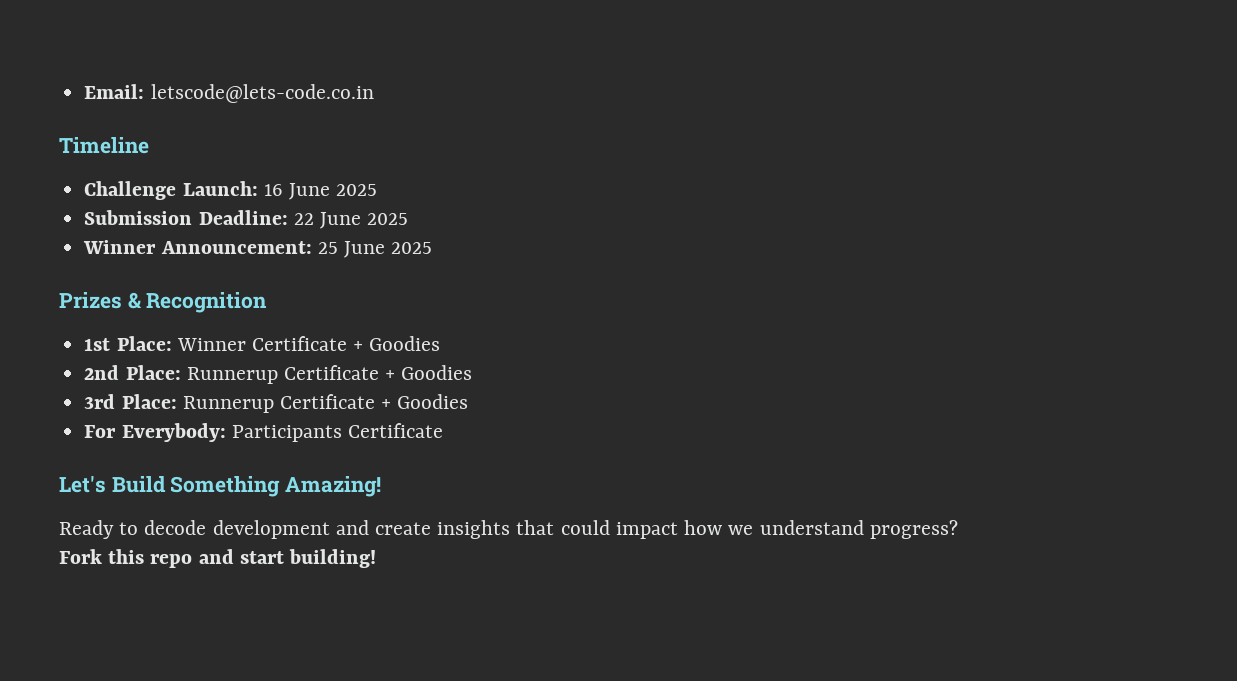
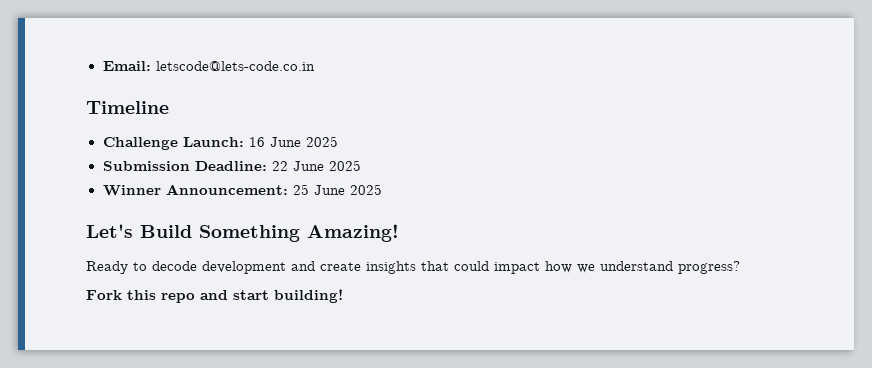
- Prizes & Recognition
- 1st Place: Winner Certificate + Goodies
- 2nd Place: Runnerup Certificate + Goodies
- 3rd Place: Runnerup Certificate + Goodies
- For Everybody: Participants Certificate

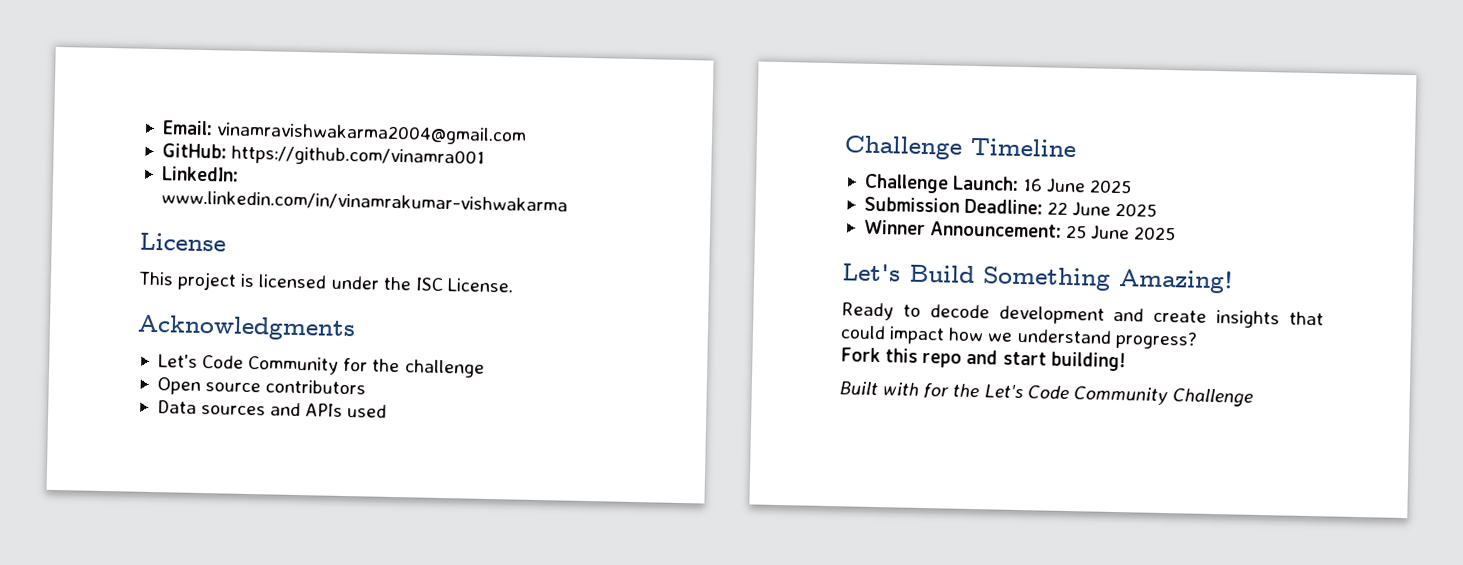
- Email: letscode@lets-code.co.in
- Timeline
+ Email: vinamravishwakarma2004@gmail.com
+ GitHub: https://github.com/vinamra001
+ LinkedIn: www.linkedin.com/in/vinamrakumar-vishwakarma
+ License
+ This project is licensed under the ISC License.
+ Acknowledgments
+ Let's Code Community for the challenge
+ Open source contributors
+ Data sources and APIs used
+ Challenge Timeline
+ Built with for the Let's Code Community Challenge

